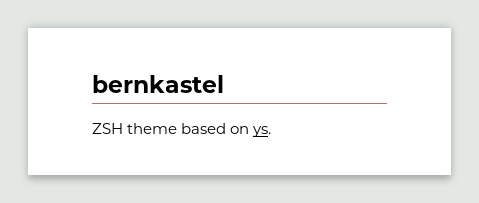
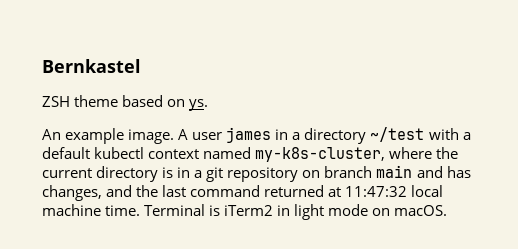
- bernkastel
+ Bernkastel
+ An example image. A user james in a directory ~/test with a default kubectl context named my-k8s-cluster, where the current directory is in a git repository on branch main and has changes, and the last command returned at 11:47:32 local machine time. Terminal is iTerm2 in light mode on macOS.

